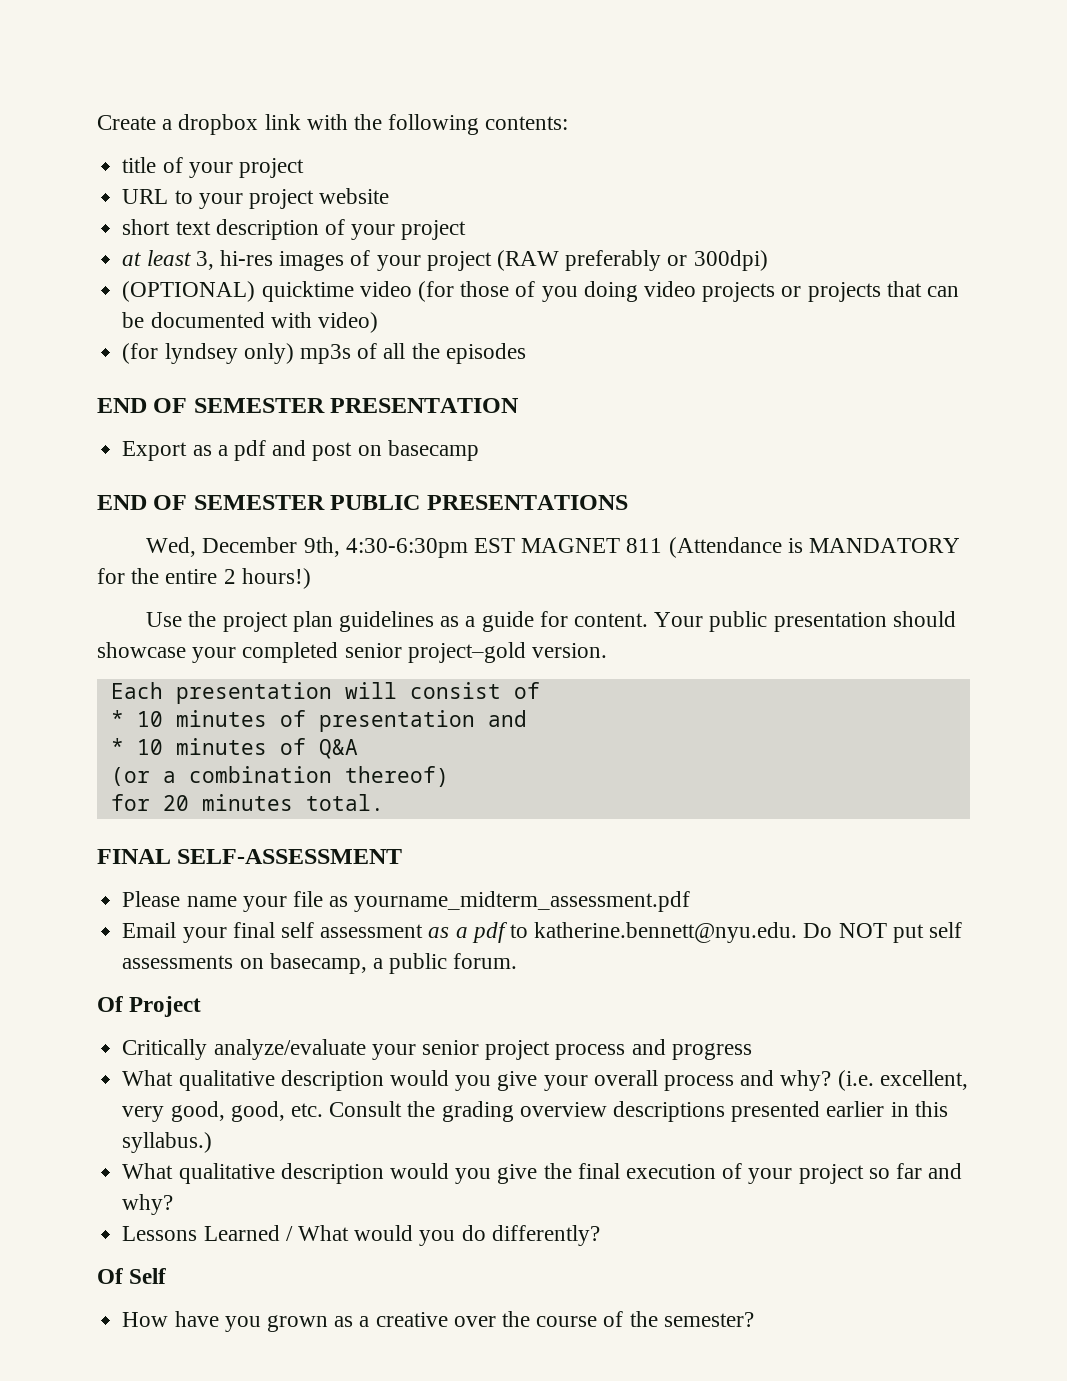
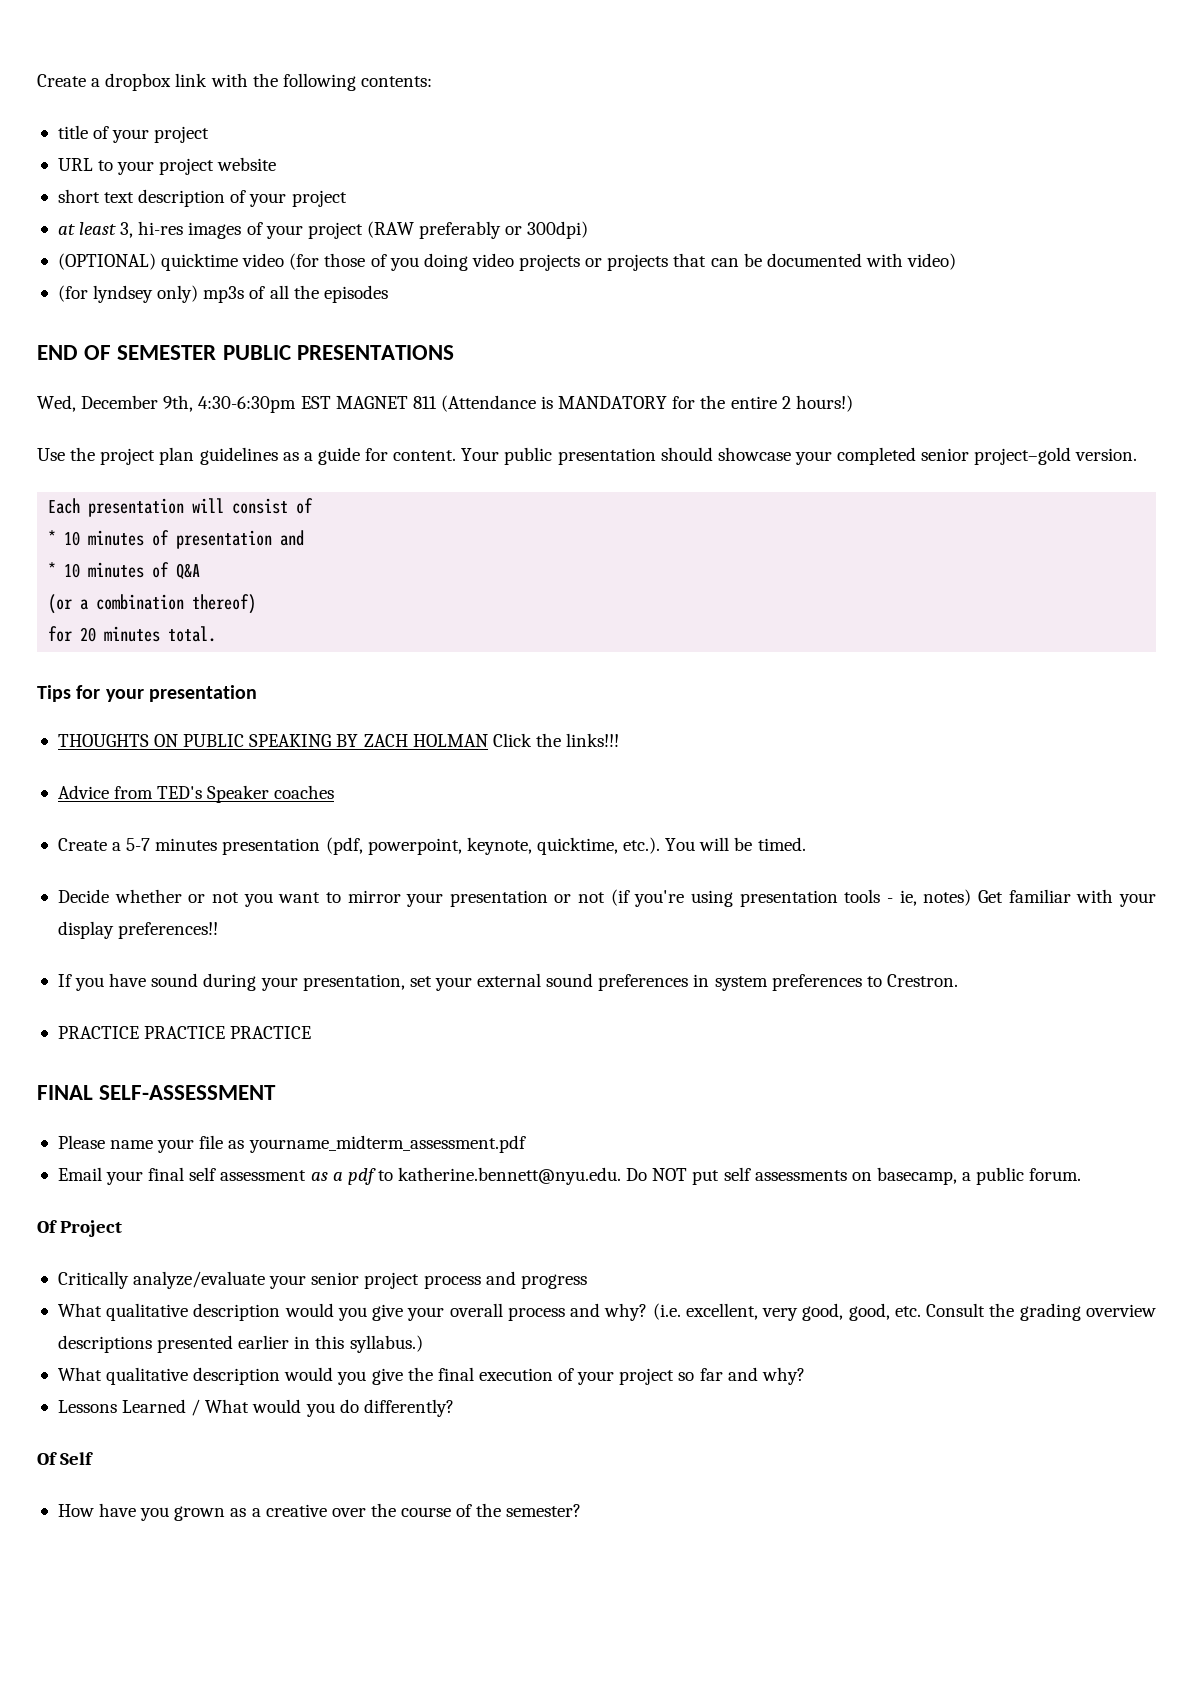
- END OF SEMESTER PRESENTATION
- Export as a pdf and post on basecamp
+ Tips for your presentation
+ THOUGHTS ON PUBLIC SPEAKING BY ZACH HOLMAN Click the links!!!
+ Advice from TED's Speaker coaches
+ Create a 5-7 minutes presentation (pdf, powerpoint, keynote, quicktime, etc.). You will be timed.
+ Decide whether or not you want to mirror your presentation or not (if you're using presentation tools - ie, notes) Get familiar with your display preferences!!
+ If you have sound during your presentation, set your external sound preferences in system preferences to Crestron.
+ PRACTICE PRACTICE PRACTICE

